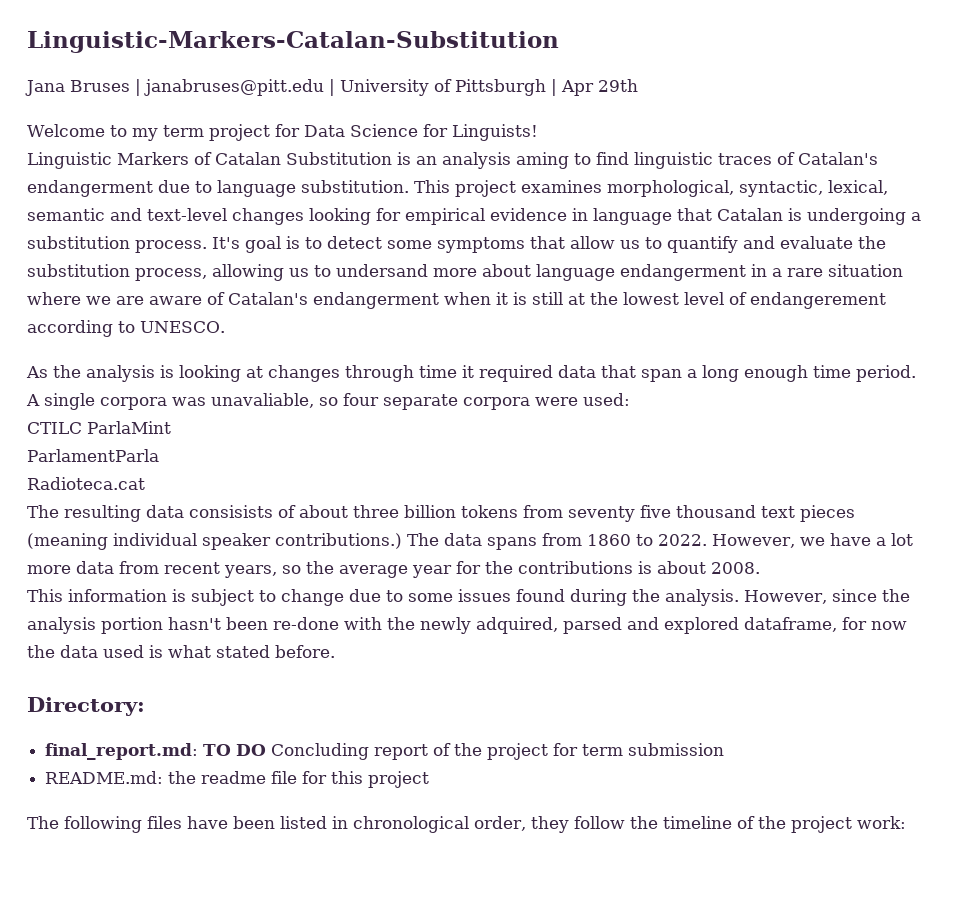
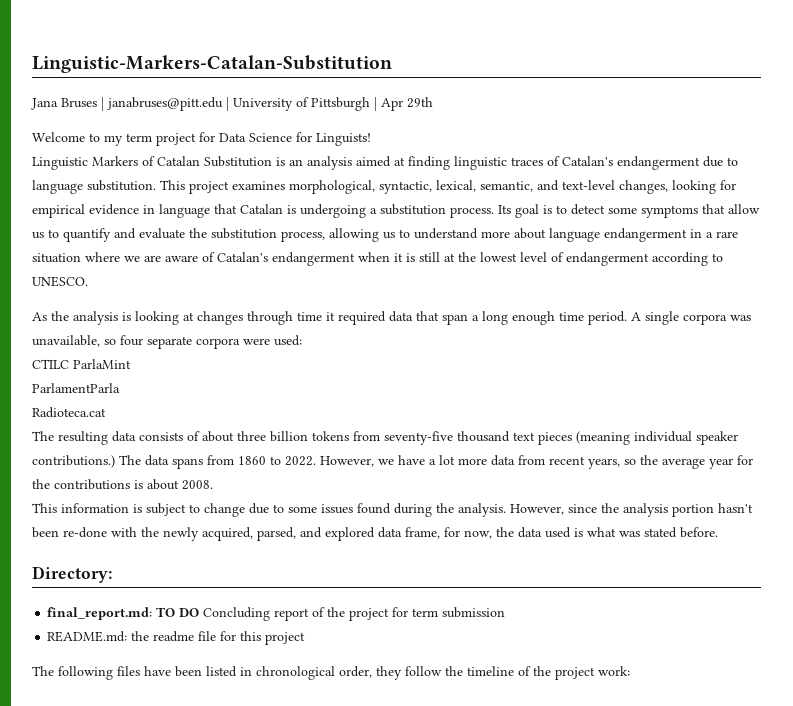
- Linguistic Markers of Catalan Substitution is an analysis aming to find linguistic traces of Catalan's endangerment due to language substitution.
+ Linguistic Markers of Catalan Substitution is an analysis aimed at finding linguistic traces of Catalan's endangerment due to language substitution.
- This project examines morphological, syntactic, lexical, semantic and text-level changes looking for empirical evidence in language that Catalan is undergoing a substitution process.
+ This project examines morphological, syntactic, lexical, semantic, and text-level changes, looking for empirical evidence in language that Catalan is undergoing a substitution process.
- It's goal is to detect some symptoms that allow us to quantify and evaluate the substitution process, allowing us to undersand more about language endangerment in a rare situation where we are aware of Catalan's endangerment when it is still at the lowest level of endangerement according to UNESCO.
+ Its goal is to detect some symptoms that allow us to quantify and evaluate the substitution process, allowing us to understand more about language endangerment in a rare situation where we are aware of Catalan's endangerment when it is still at the lowest level of endangerment according to UNESCO.
- A single corpora was unavaliable, so four separate corpora were used:
+ A single corpora was unavailable, so four separate corpora were used:
- The resulting data consisists of about three billion tokens from seventy five thousand text pieces (meaning individual speaker contributions.)
+ The resulting data consists of about three billion tokens from seventy-five thousand text pieces (meaning individual speaker contributions.)
- However, since the analysis portion hasn't been re-done with the newly adquired, parsed and explored dataframe, for now the data used is what stated before.
+ However, since the analysis portion hasn't been re-done with the newly acquired, parsed, and explored data frame, for now, the data used is what was stated before.

